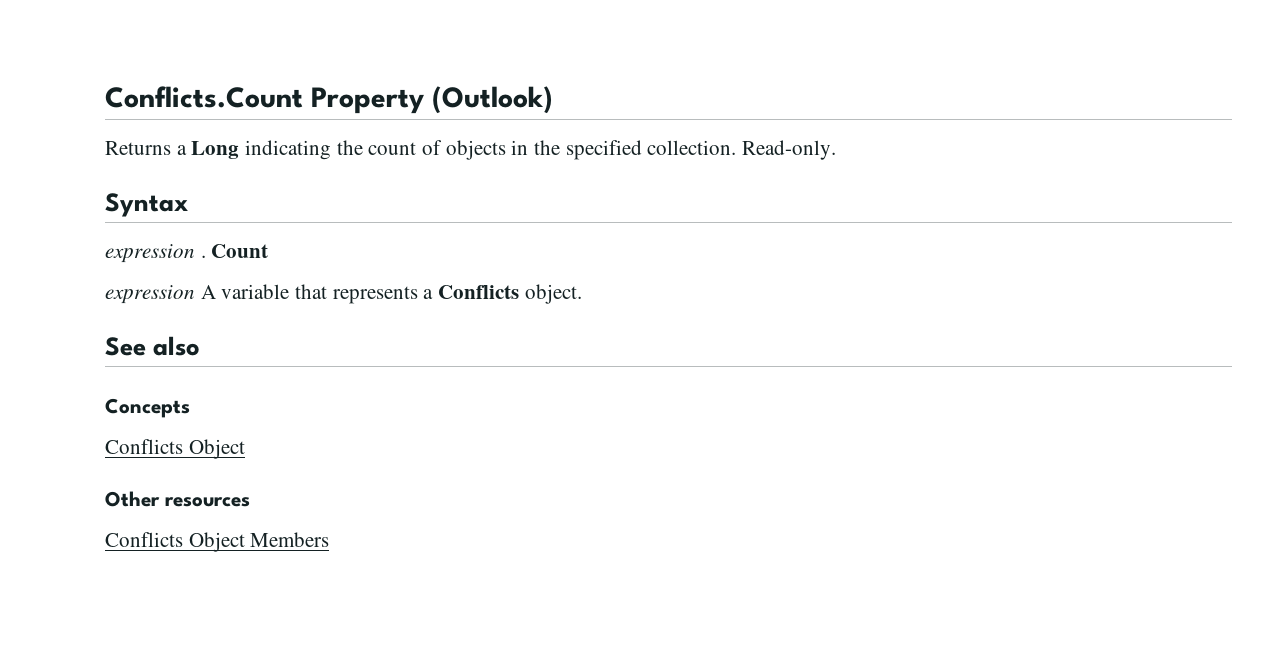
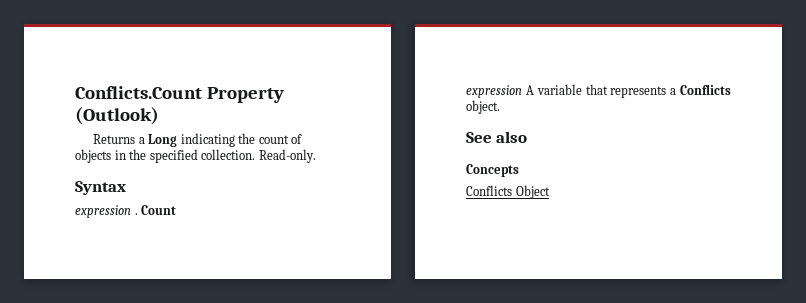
- Other resources
- Conflicts Object Members

